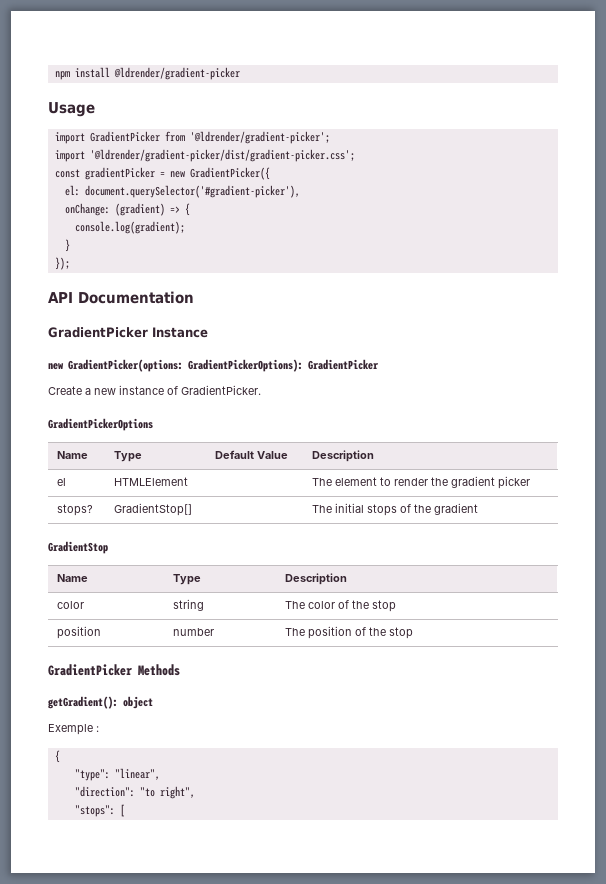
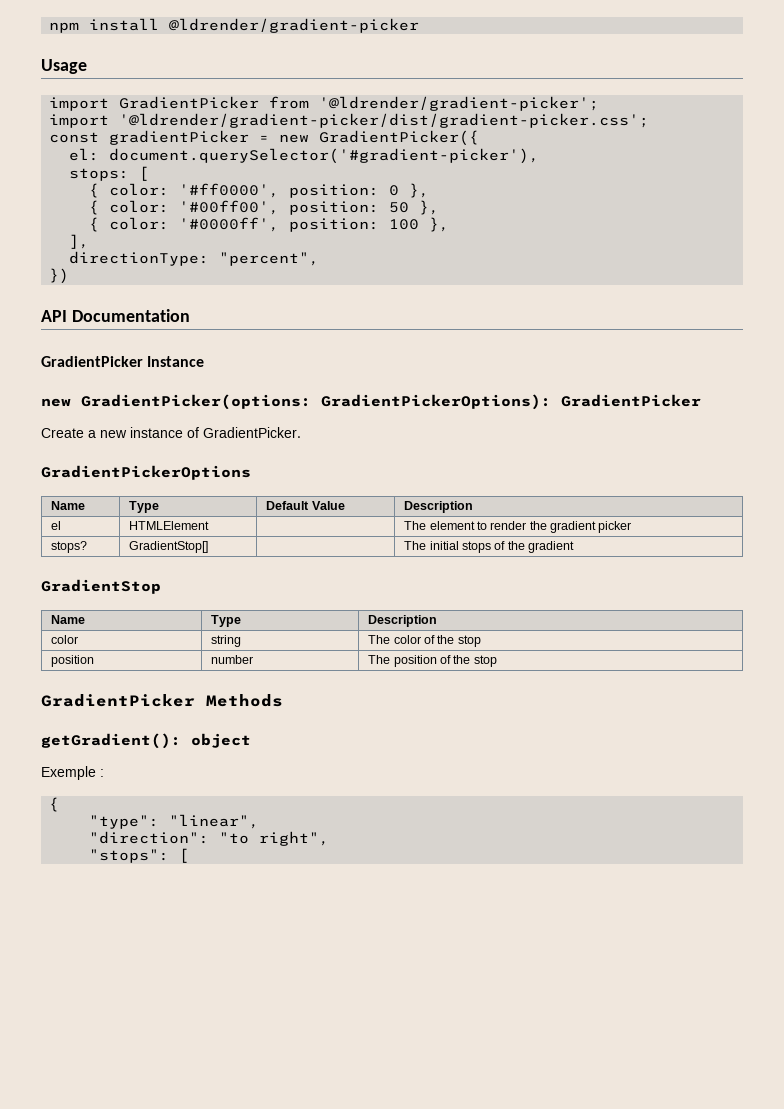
- onChange: (gradient) => {
- console.log(gradient);
- }
- });
+ stops: [
+ { color: '#ff0000', position: 0 },
+ { color: '#00ff00', position: 50 },
+ { color: '#0000ff', position: 100 },
+ ],
+ directionType: "percent",
+ })

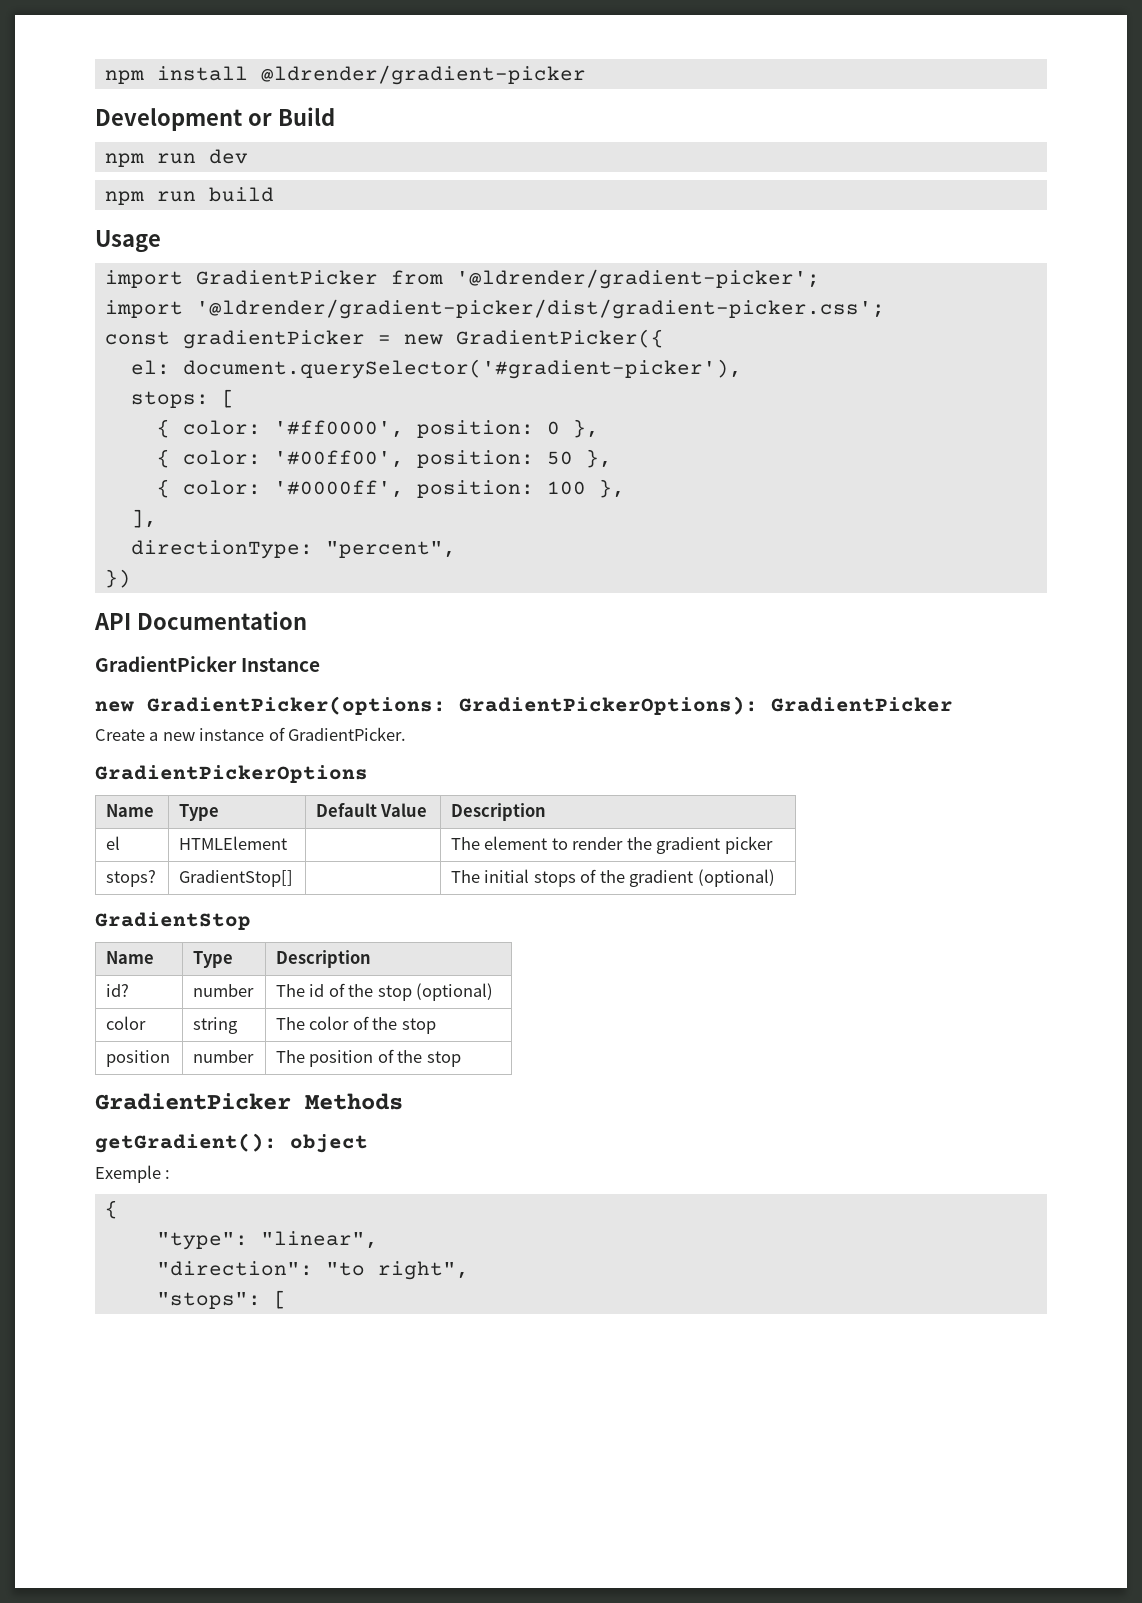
+ Development or Build
+ npm run dev
+ npm run build
- stops? | GradientStop[] | | The initial stops of the gradient
+ stops? | GradientStop[] | | The initial stops of the gradient (optional)
+ id? | number | The id of the stop (optional)

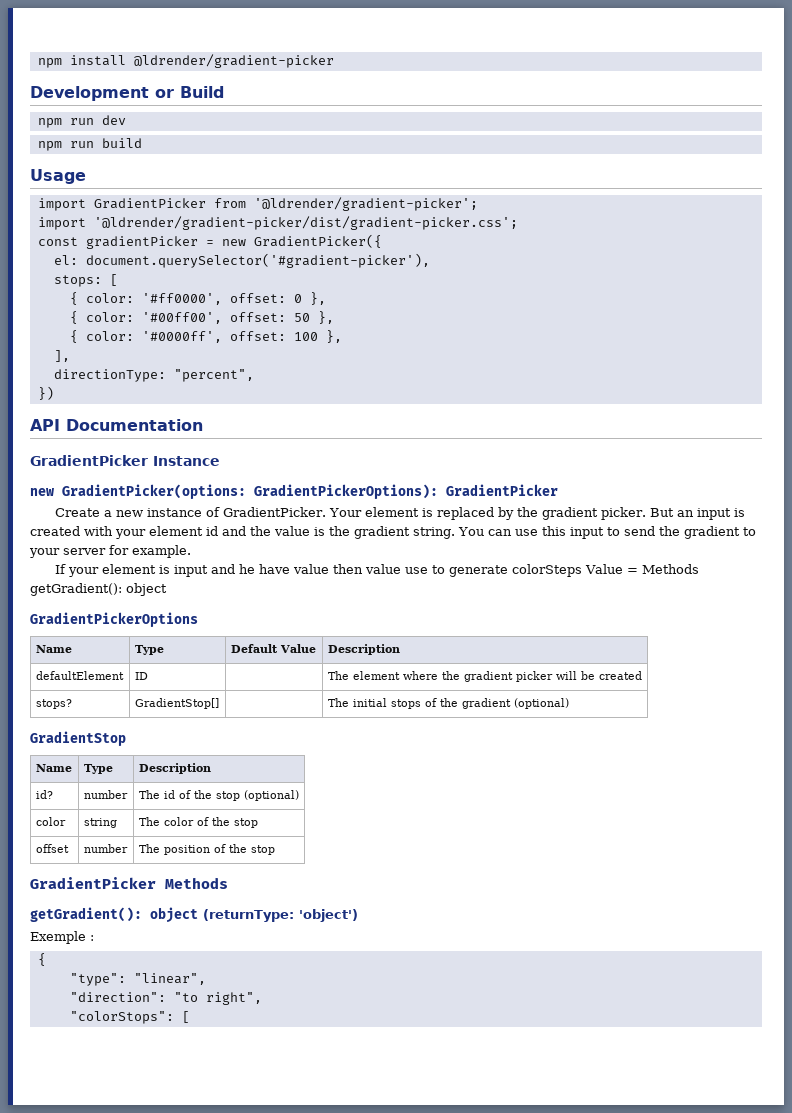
- { color: '#ff0000', position: 0 },
+ { color: '#ff0000', offset: 0 },
- { color: '#00ff00', position: 50 },
+ { color: '#00ff00', offset: 50 },
- { color: '#0000ff', position: 100 },
+ { color: '#0000ff', offset: 100 },
+ Your element is replaced by the gradient picker. But an input is created with your element id and the value is the gradient string. You can use this input to send the gradient to your server for example.
+ If your element is input and he have value then value use to generate colorSteps Value = Methods getGradient(): object
- el | HTMLElement | | The element to render the gradient picker
+ defaultElement | ID | | The element where the gradient picker will be created
- position | number | The position of the stop
+ offset | number | The position of the stop
- getGradient(): object
+ getGradient(): object (returnType: 'object')
- "stops": [
+ "colorStops": [

